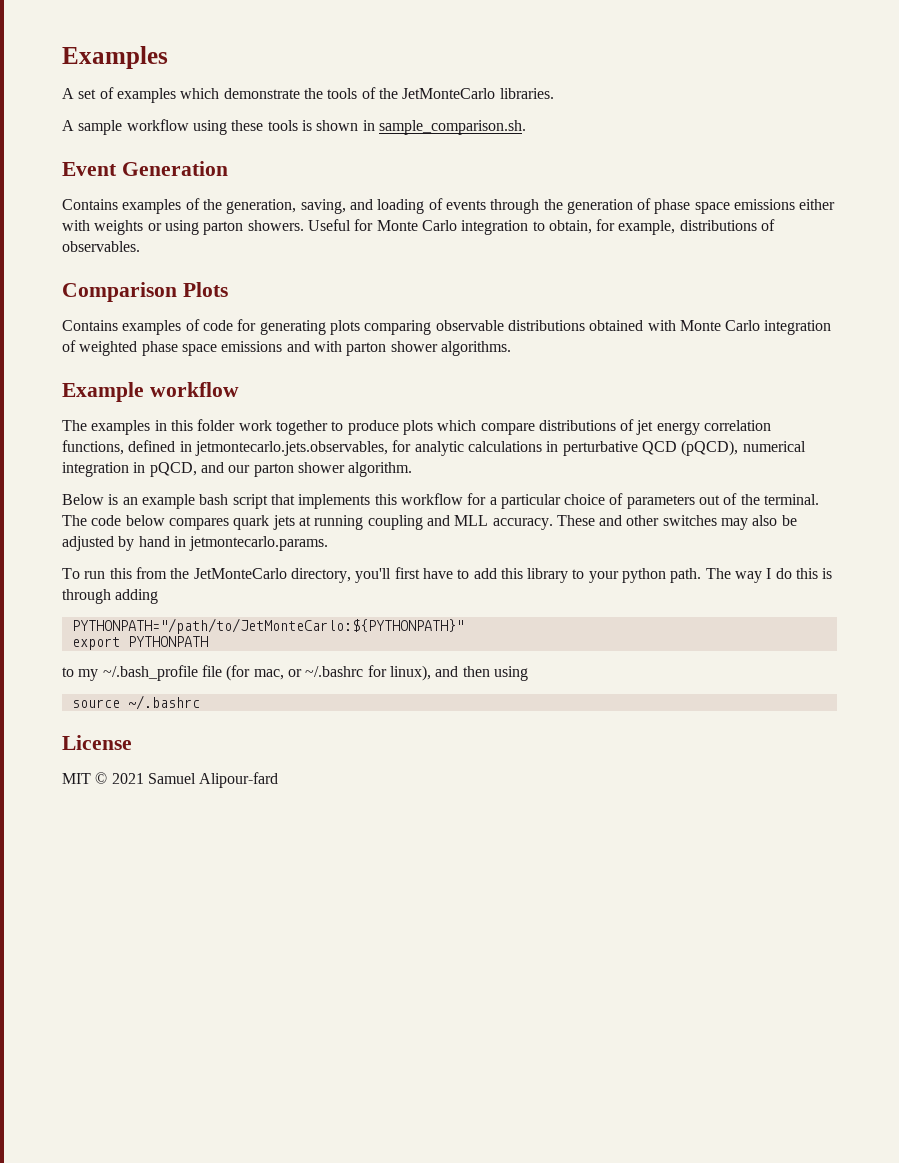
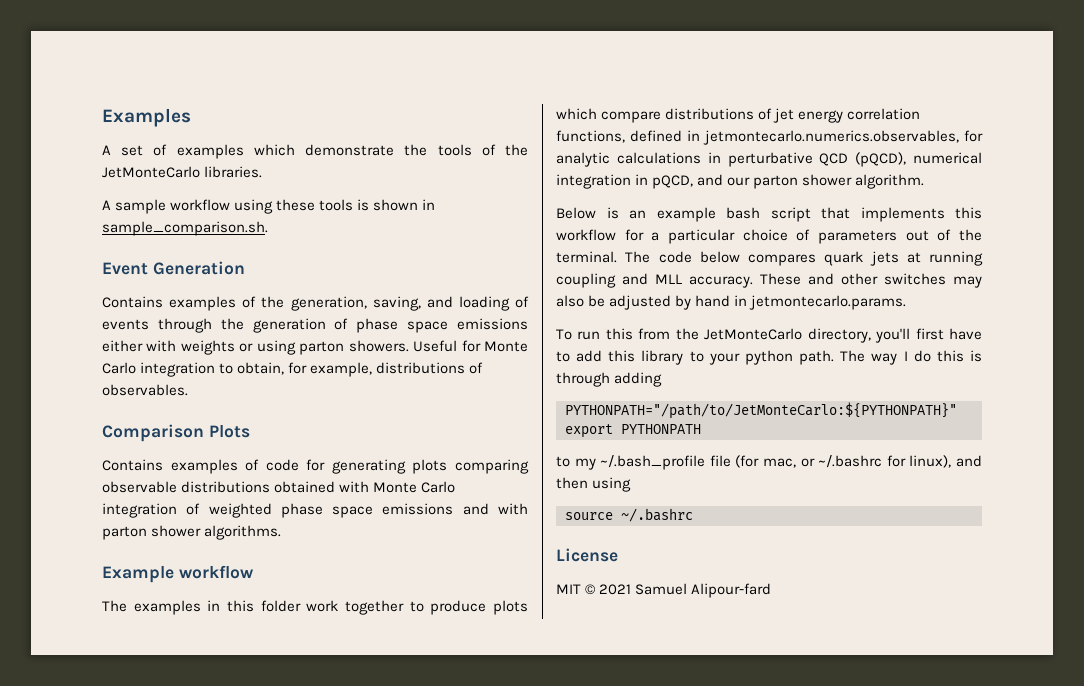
- The examples in this folder work together to produce plots which compare distributions of jet energy correlation functions, defined in jetmontecarlo.jets.observables, for analytic calculations in perturbative QCD (pQCD), numerical integration in pQCD, and our parton shower algorithm.
+ The examples in this folder work together to produce plots which compare distributions of jet energy correlation functions, defined in jetmontecarlo.numerics.observables, for analytic calculations in perturbative QCD (pQCD), numerical integration in pQCD, and our parton shower algorithm.

